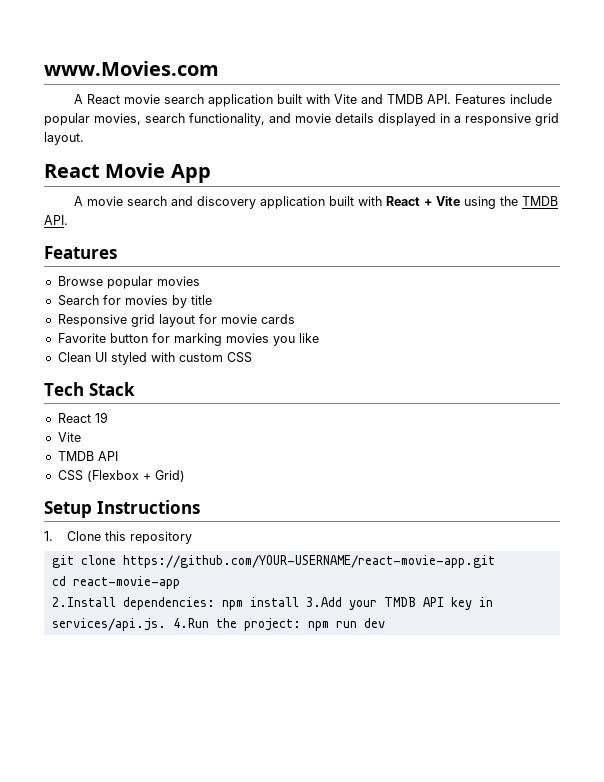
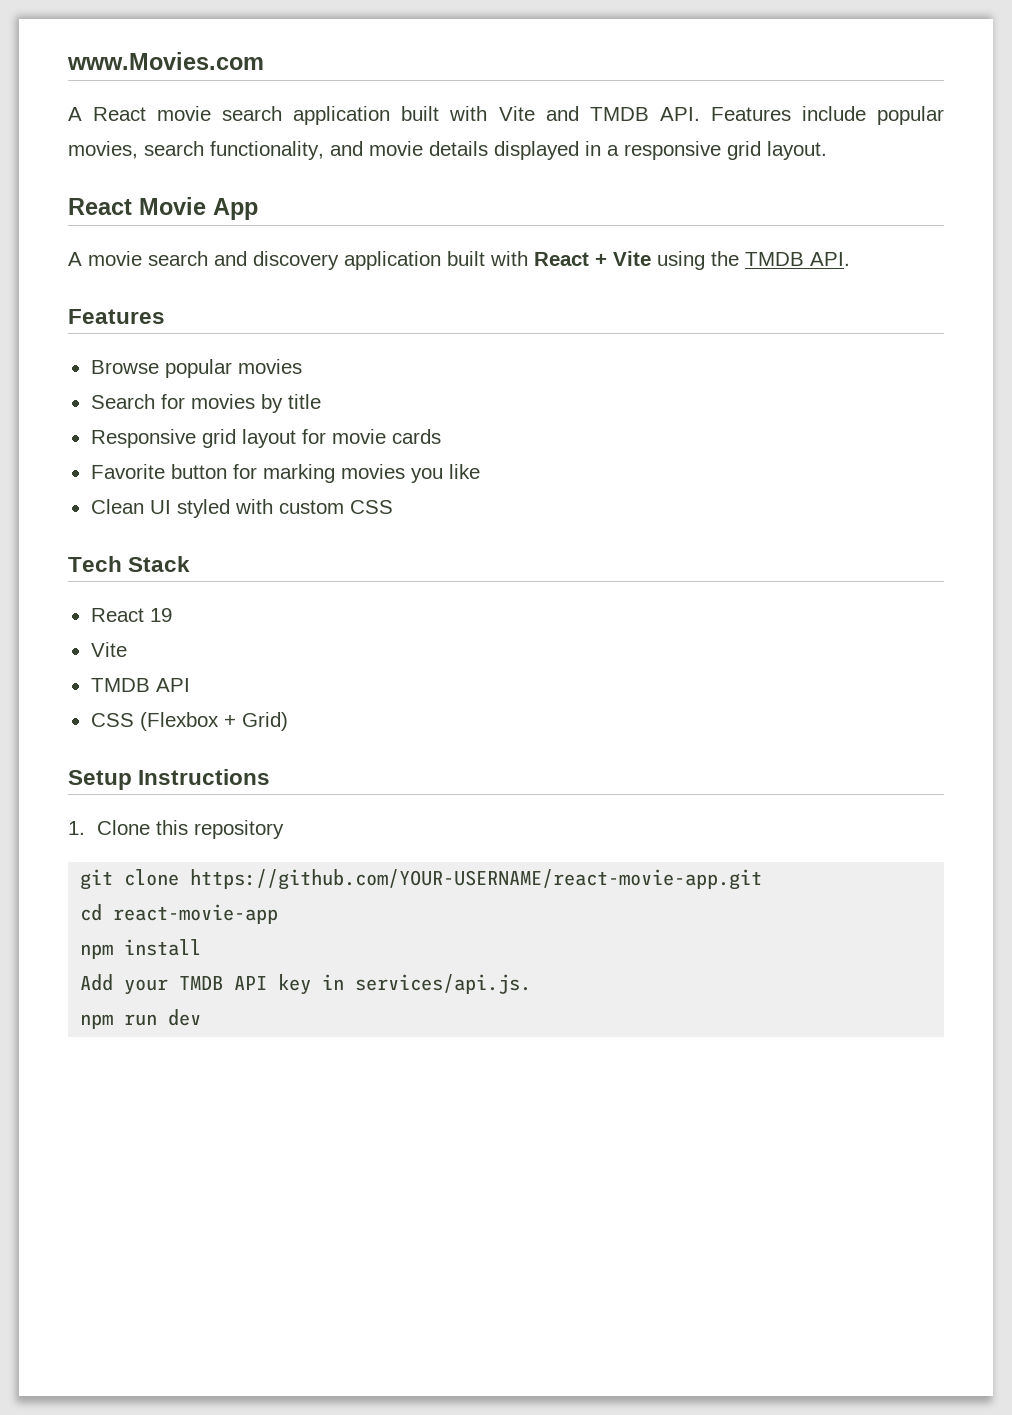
- 2.Install dependencies: npm install 3.Add your TMDB API key in services/api.js. 4.Run the project: npm run dev
+ npm install
+ Add your TMDB API key in services/api.js.
+ npm run dev

